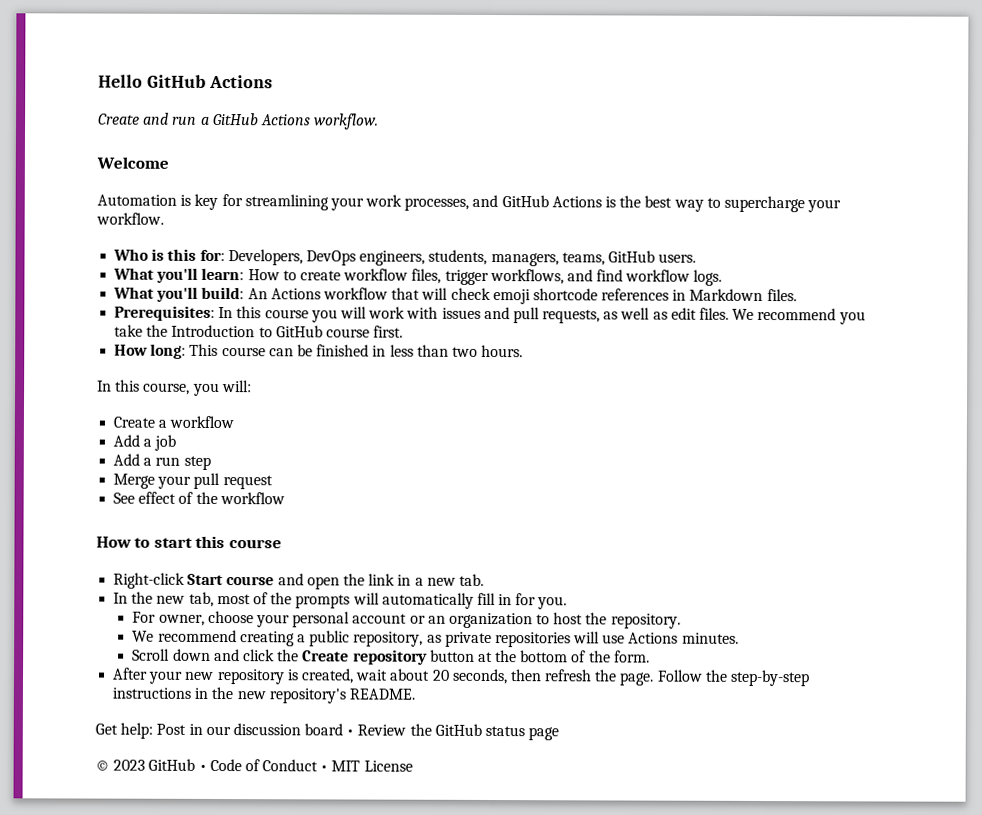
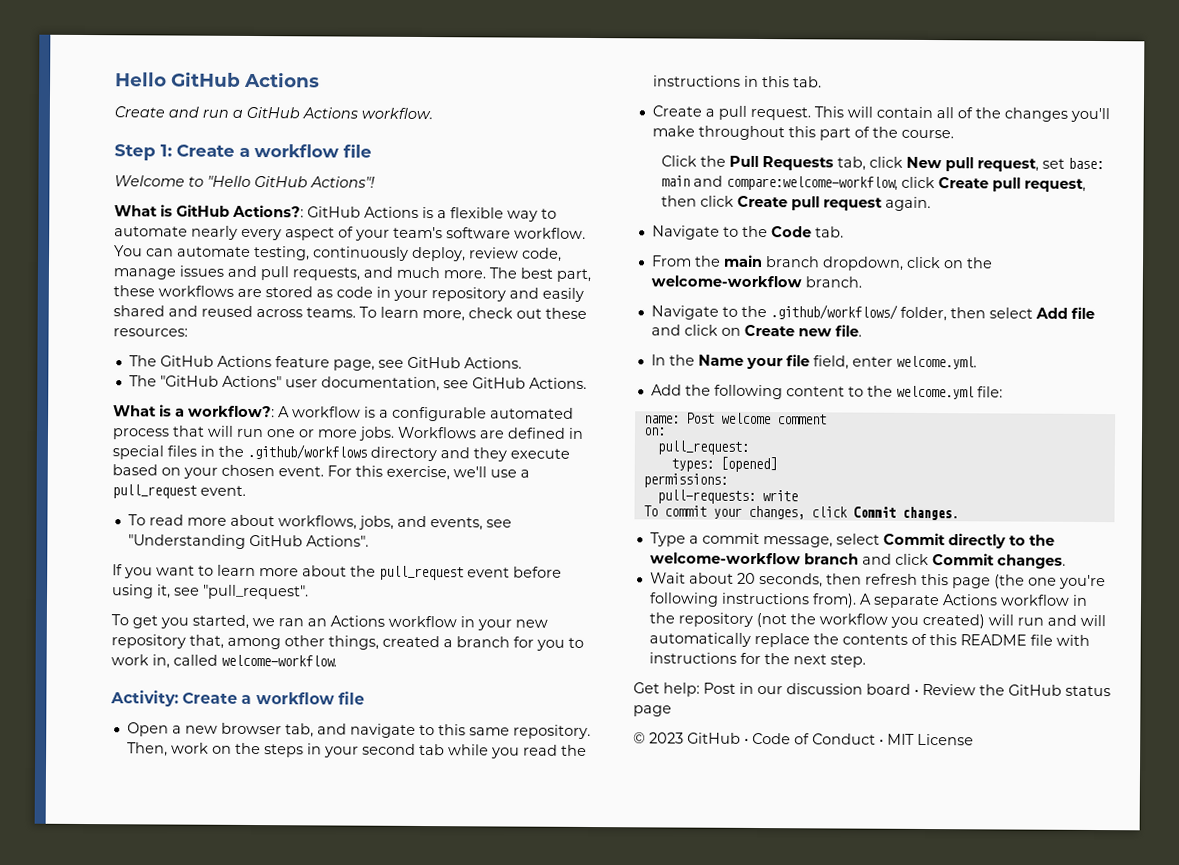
- Welcome
- Automation is key for streamlining your work processes, and GitHub Actions is the best way to supercharge your workflow.
- Who is this for: Developers, DevOps engineers, students, managers, teams, GitHub users.
- What you'll learn: How to create workflow files, trigger workflows, and find workflow logs.
- What you'll build: An Actions workflow that will check emoji shortcode references in Markdown files.
- Prerequisites: In this course you will work with issues and pull requests, as well as edit files. We recommend you take the Introduction to GitHub course first.
- How long: This course can be finished in less than two hours.
- In this course, you will:
- Create a workflow
- Add a job
- Add a run step
- Merge your pull request
- See effect of the workflow
- How to start this course
- Right-click Start course and open the link in a new tab.
- In the new tab, most of the prompts will automatically fill in for you.
- For owner, choose your personal account or an organization to host the repository.
- We recommend creating a public repository, as private repositories will use Actions minutes.
- Scroll down and click the Create repository button at the bottom of the form.
- After your new repository is created, wait about 20 seconds, then refresh the page. Follow the step-by-step instructions in the new repository's README.
+ Step 1: Create a workflow file
+ Welcome to "Hello GitHub Actions"!
+ What is GitHub Actions?: GitHub Actions is a flexible way to automate nearly every aspect of your team's software workflow. You can automate testing, continuously deploy, review code, manage issues and pull requests, and much more. The best part, these workflows are stored as code in your repository and easily shared and reused across teams. To learn more, check out these resources:
+ The GitHub Actions feature page, see GitHub Actions.
+ The "GitHub Actions" user documentation, see GitHub Actions.
+ What is a workflow?: A workflow is a configurable automated process that will run one or more jobs. Workflows are defined in special files in the .github/workflows directory and they execute based on your chosen event. For this exercise, we'll use a pull_request event.
+ To read more about workflows, jobs, and events, see "Understanding GitHub Actions".
+ If you want to learn more about the pull_request event before using it, see "pull_request".
+ To get you started, we ran an Actions workflow in your new repository that, among other things, created a branch for you to work in, called welcome-workflow.
+ Activity: Create a workflow file
+ Open a new browser tab, and navigate to this same repository. Then, work on the steps in your second tab while you read the instructions in this tab.
+ Create a pull request. This will contain all of the changes you'll make throughout this part of the course.
+ Click the Pull Requests tab, click New pull request, set base: main and compare:welcome-workflow, click Create pull request, then click Create pull request again.
+ Navigate to the Code tab.
+ From the main branch dropdown, click on the welcome-workflow branch.
+ Navigate to the .github/workflows/ folder, then select Add file and click on Create new file.
+ In the Name your file field, enter welcome.yml.
+ Add the following content to the welcome.yml file:
+ name: Post welcome comment
+ on:
+ pull_request:
+ types: [opened]
+ permissions:
+ pull-requests: write
+ To commit your changes, click Commit changes.
+ Type a commit message, select Commit directly to the welcome-workflow branch and click Commit changes.
+ Wait about 20 seconds, then refresh this page (the one you're following instructions from). A separate Actions workflow in the repository (not the workflow you created) will run and will automatically replace the contents of this README file with instructions for the next step.

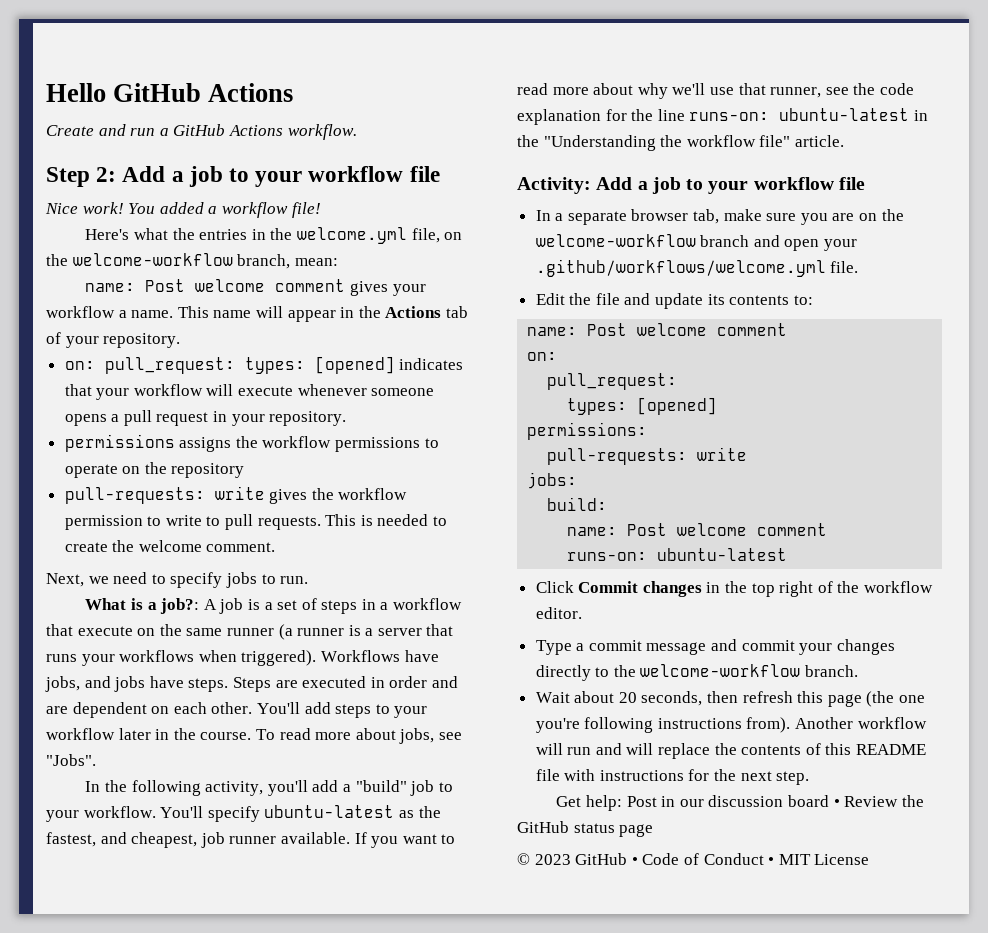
- Step 1: Create a workflow file
- Welcome to "Hello GitHub Actions"!
- What is GitHub Actions?: GitHub Actions is a flexible way to automate nearly every aspect of your team's software workflow. You can automate testing, continuously deploy, review code, manage issues and pull requests, and much more. The best part, these workflows are stored as code in your repository and easily shared and reused across teams. To learn more, check out these resources:
- The GitHub Actions feature page, see GitHub Actions.
- The "GitHub Actions" user documentation, see GitHub Actions.
- What is a workflow?: A workflow is a configurable automated process that will run one or more jobs. Workflows are defined in special files in the .github/workflows directory and they execute based on your chosen event. For this exercise, we'll use a pull_request event.
- To read more about workflows, jobs, and events, see "Understanding GitHub Actions".
- If you want to learn more about the pull_request event before using it, see "pull_request".
- To get you started, we ran an Actions workflow in your new repository that, among other things, created a branch for you to work in, called welcome-workflow.
- Activity: Create a workflow file
- Open a new browser tab, and navigate to this same repository. Then, work on the steps in your second tab while you read the instructions in this tab.
- Create a pull request. This will contain all of the changes you'll make throughout this part of the course.
- Click the Pull Requests tab, click New pull request, set base: main and compare:welcome-workflow, click Create pull request, then click Create pull request again.
- Navigate to the Code tab.
- From the main branch dropdown, click on the welcome-workflow branch.
- Navigate to the .github/workflows/ folder, then select Add file and click on Create new file.
- In the Name your file field, enter welcome.yml.
- Add the following content to the welcome.yml file:
+ Step 2: Add a job to your workflow file
+ Nice work! You added a workflow file!
+ Here's what the entries in the welcome.yml file, on the welcome-workflow branch, mean:
+ name: Post welcome comment gives your workflow a name. This name will appear in the Actions tab of your repository.
+ on: pull_request: types: [opened] indicates that your workflow will execute whenever someone opens a pull request in your repository.
+ permissions assigns the workflow permissions to operate on the repository
+ pull-requests: write gives the workflow permission to write to pull requests. This is needed to create the welcome comment.
+ Next, we need to specify jobs to run.
+ What is a job?: A job is a set of steps in a workflow that execute on the same runner (a runner is a server that runs your workflows when triggered). Workflows have jobs, and jobs have steps. Steps are executed in order and are dependent on each other. You'll add steps to your workflow later in the course. To read more about jobs, see "Jobs".
+ In the following activity, you'll add a "build" job to your workflow. You'll specify ubuntu-latest as the fastest, and cheapest, job runner available. If you want to read more about why we'll use that runner, see the code explanation for the line runs-on: ubuntu-latest in the "Understanding the workflow file" article.
+ Activity: Add a job to your workflow file
+ In a separate browser tab, make sure you are on the welcome-workflow branch and open your .github/workflows/welcome.yml file.
+ Edit the file and update its contents to:
- To commit your changes, click Commit changes.
- Type a commit message, select Commit directly to the welcome-workflow branch and click Commit changes.
+ jobs:
+ build:
+ name: Post welcome comment
+ runs-on: ubuntu-latest
+ Click Commit changes in the top right of the workflow editor.
+ Type a commit message and commit your changes directly to the welcome-workflow branch.
- A separate Actions workflow in the repository (not the workflow you created) will run and will automatically replace the contents of this README file with instructions for the next step.
+ Another workflow will run and will replace the contents of this README file with instructions for the next step.

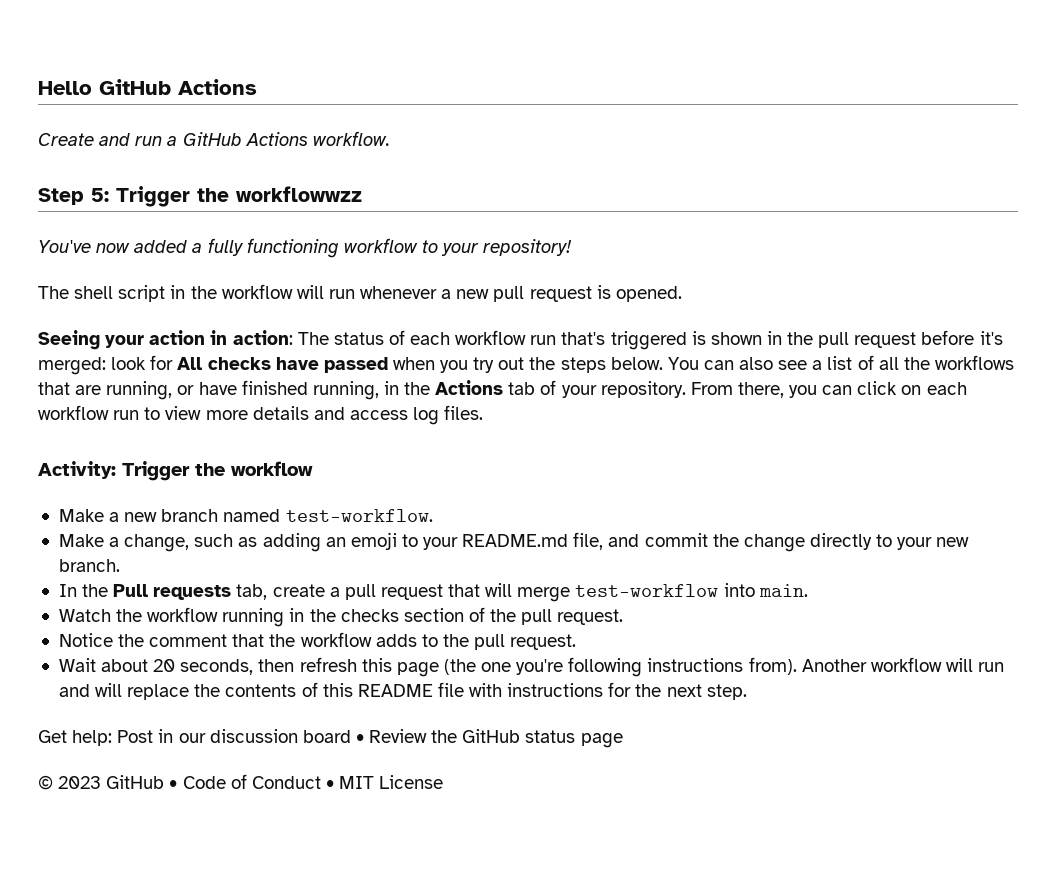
- Step 2: Add a job to your workflow file
- Nice work! You added a workflow file!
- Here's what the entries in the welcome.yml file, on the welcome-workflow branch, mean:
- name: Post welcome comment gives your workflow a name. This name will appear in the Actions tab of your repository.
- on: pull_request: types: [opened] indicates that your workflow will execute whenever someone opens a pull request in your repository.
- permissions assigns the workflow permissions to operate on the repository
- pull-requests: write gives the workflow permission to write to pull requests. This is needed to create the welcome comment.
- Next, we need to specify jobs to run.
- What is a job?: A job is a set of steps in a workflow that execute on the same runner (a runner is a server that runs your workflows when triggered). Workflows have jobs, and jobs have steps. Steps are executed in order and are dependent on each other. You'll add steps to your workflow later in the course. To read more about jobs, see "Jobs".
- In the following activity, you'll add a "build" job to your workflow. You'll specify ubuntu-latest as the fastest, and cheapest, job runner available. If you want to read more about why we'll use that runner, see the code explanation for the line runs-on: ubuntu-latest in the "Understanding the workflow file" article.
- Activity: Add a job to your workflow file
- In a separate browser tab, make sure you are on the welcome-workflow branch and open your .github/workflows/welcome.yml file.
- Edit the file and update its contents to:
- name: Post welcome comment
- on:
- pull_request:
- types: [opened]
- permissions:
- pull-requests: write
- jobs:
- build:
- name: Post welcome comment
- runs-on: ubuntu-latest
- Click Commit changes in the top right of the workflow editor.
- Type a commit message and commit your changes directly to the welcome-workflow branch.
+ Step 5: Trigger the workflowwzz
+ You've now added a fully functioning workflow to your repository!
+ The shell script in the workflow will run whenever a new pull request is opened.
+ Seeing your action in action: The status of each workflow run that's triggered is shown in the pull request before it's merged: look for All checks have passed when you try out the steps below. You can also see a list of all the workflows that are running, or have finished running, in the Actions tab of your repository. From there, you can click on each workflow run to view more details and access log files.
+ Activity: Trigger the workflow
+ Make a new branch named test-workflow.
+ Make a change, such as adding an emoji to your README.md file, and commit the change directly to your new branch.
+ In the Pull requests tab, create a pull request that will merge test-workflow into main.
+ Watch the workflow running in the checks section of the pull request.
+ Notice the comment that the workflow adds to the pull request.

